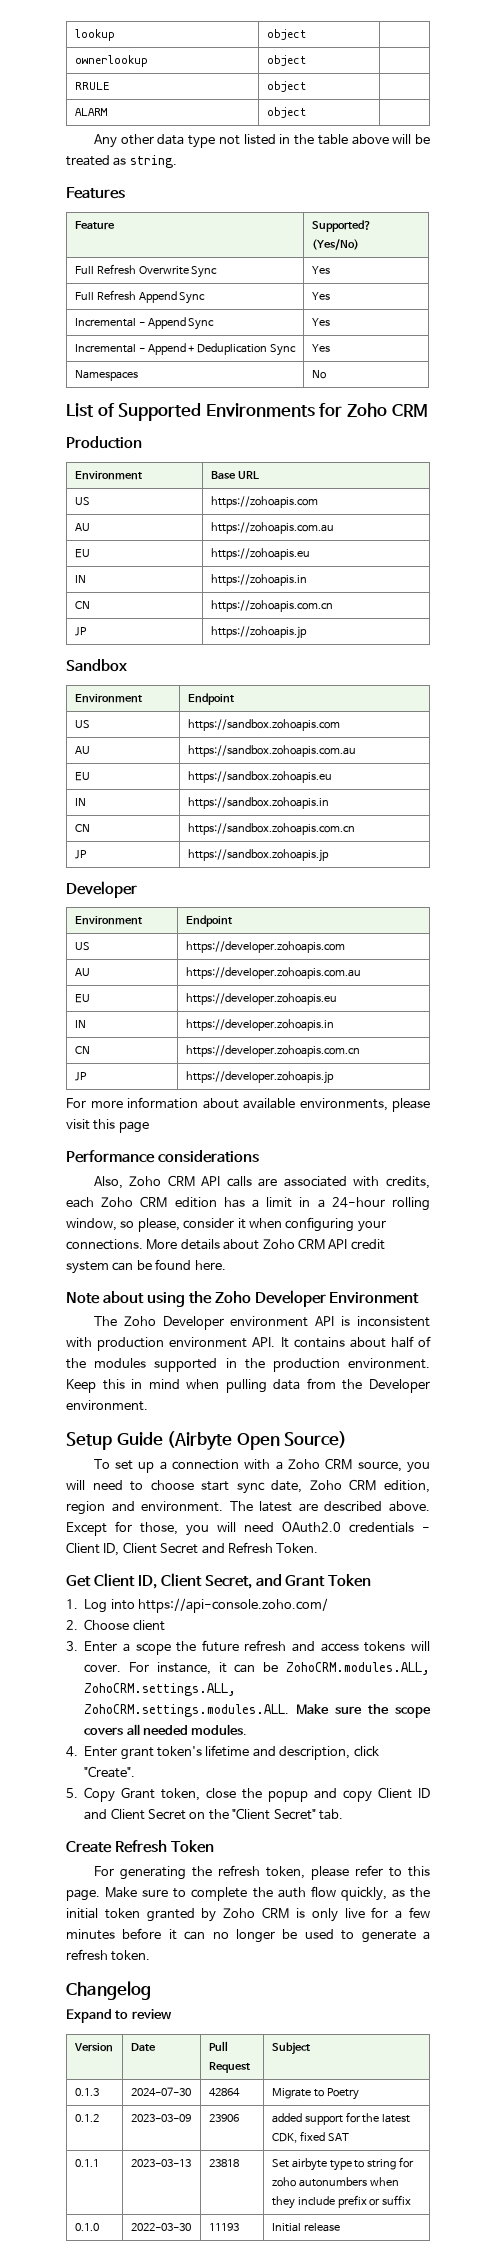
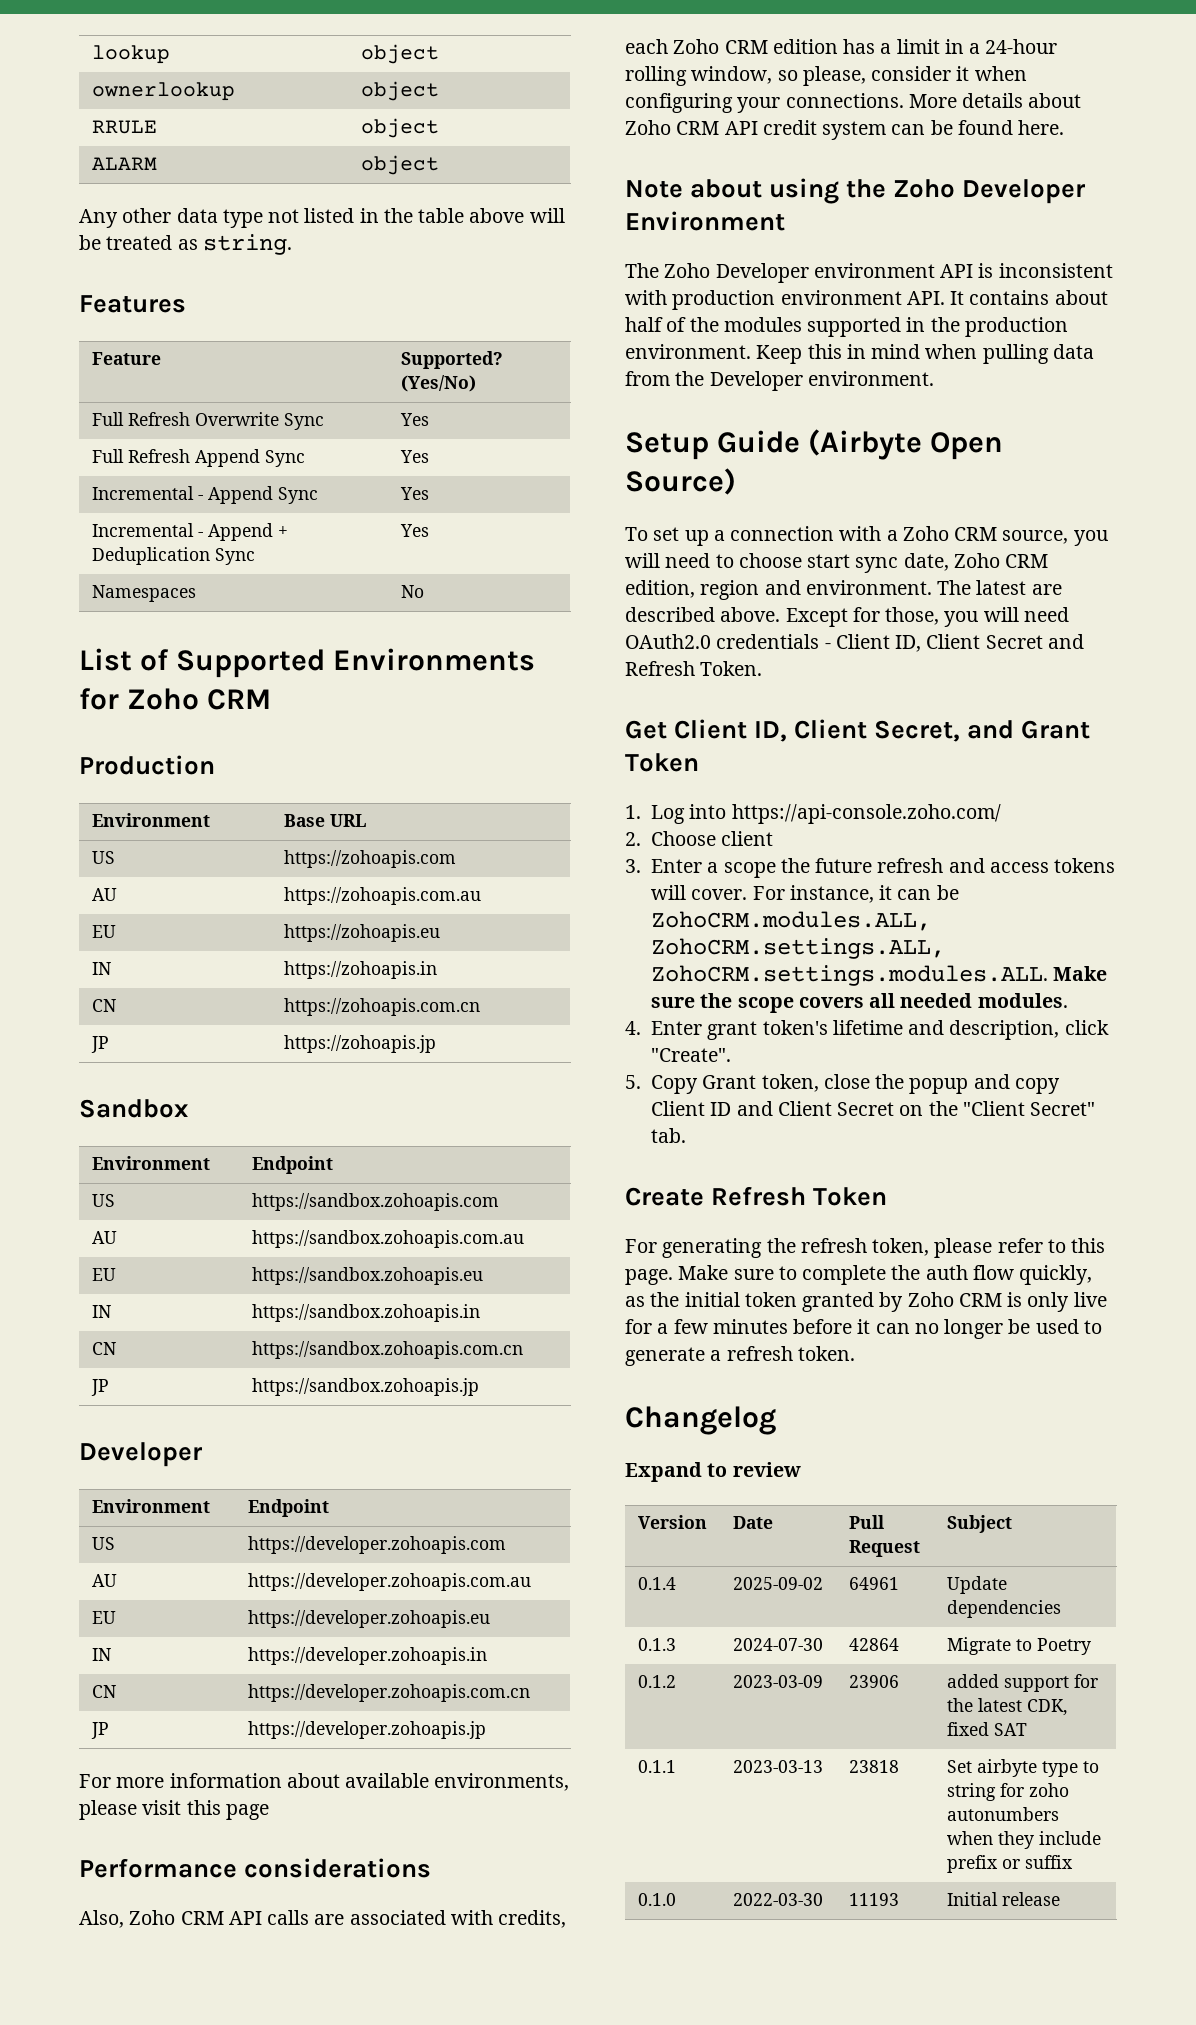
+ 0.1.4 | 2025-09-02 | 64961 | Update dependencies

